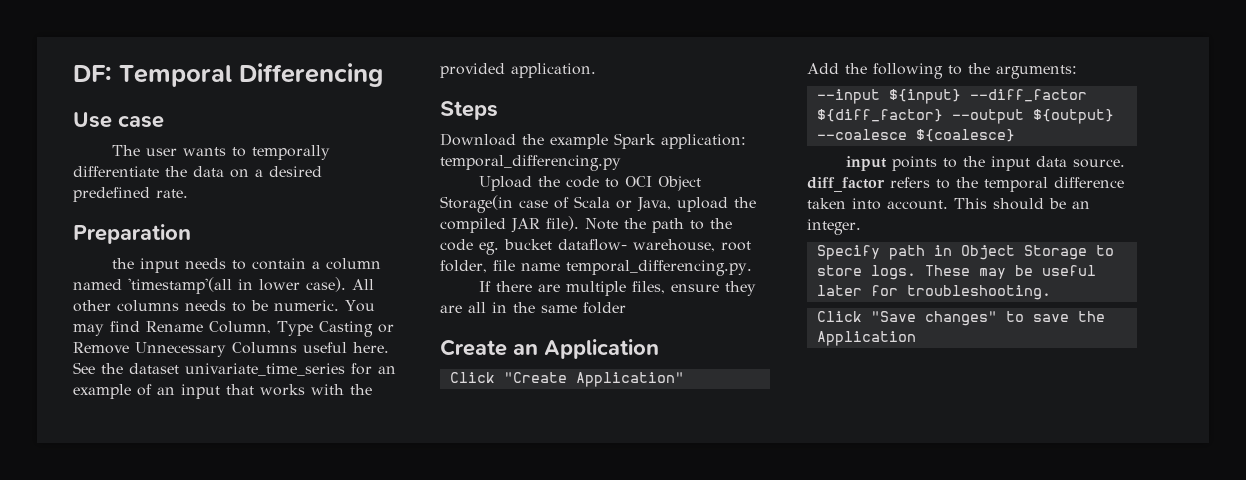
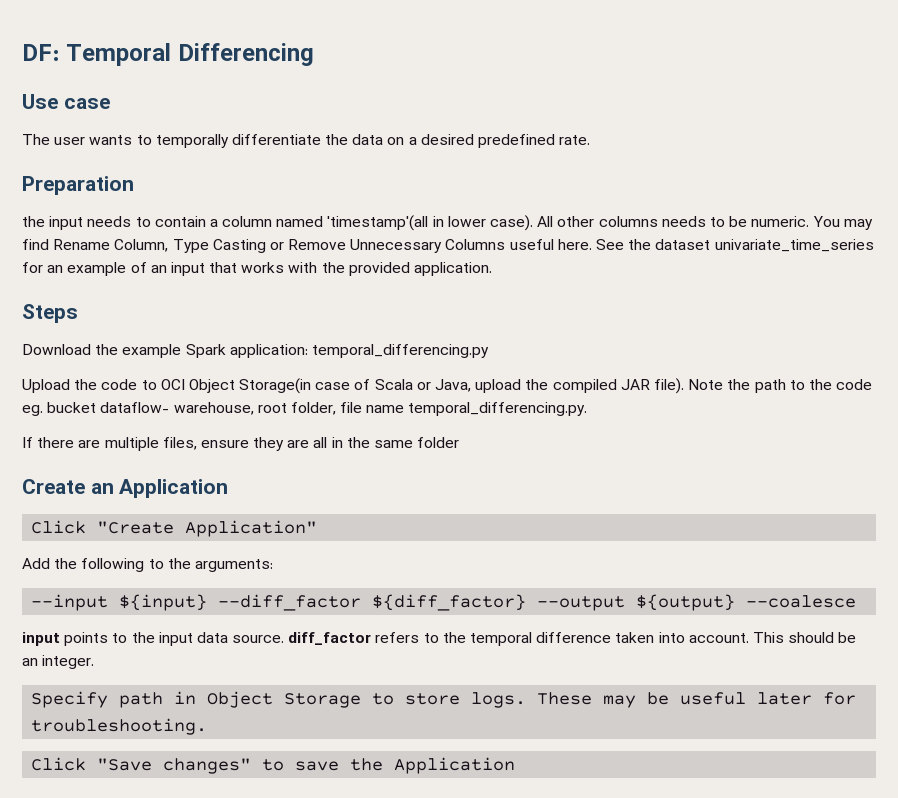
- --input ${input} --diff_factor ${diff_factor} --output ${output} --coalesce ${coalesce}
+ --input ${input} --diff_factor ${diff_factor} --output ${output} --coalesce

